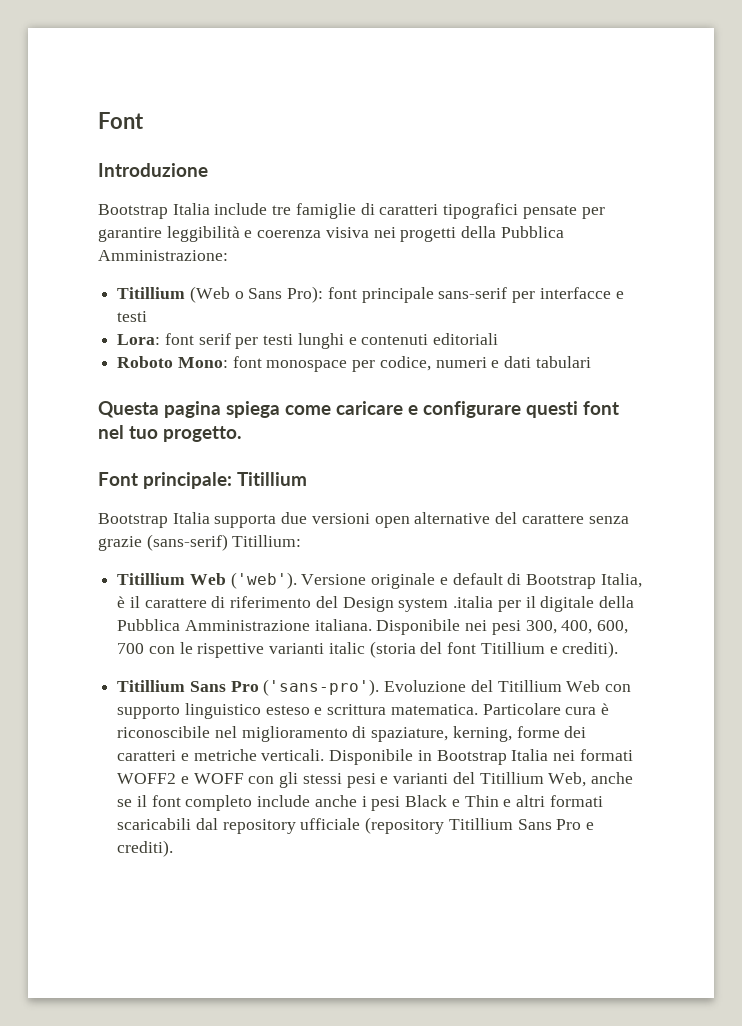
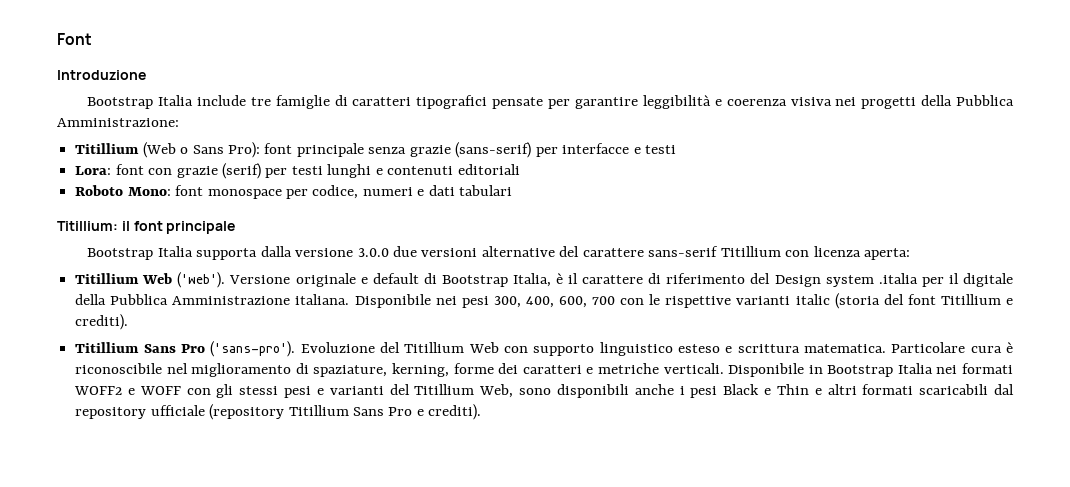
- Titillium (Web o Sans Pro): font principale sans-serif per interfacce e testi
+ Titillium (Web o Sans Pro): font principale senza grazie (sans-serif) per interfacce e testi
- Lora: font serif per testi lunghi e contenuti editoriali
+ Lora: font con grazie (serif) per testi lunghi e contenuti editoriali
- Questa pagina spiega come caricare e configurare questi font nel tuo progetto.
- Font principale: Titillium
+ Titillium: il font principale
- Bootstrap Italia supporta due versioni open alternative del carattere senza grazie (sans-serif) Titillium:
+ Bootstrap Italia supporta dalla versione 3.0.0 due versioni alternative del carattere sans-serif Titillium con licenza aperta:
- Disponibile in Bootstrap Italia nei formati WOFF2 e WOFF con gli stessi pesi e varianti del Titillium Web, anche se il font completo include anche i pesi Black e Thin e altri formati scaricabili dal repository ufficiale (repository Titillium Sans Pro e crediti).
+ Disponibile in Bootstrap Italia nei formati WOFF2 e WOFF con gli stessi pesi e varianti del Titillium Web, sono disponibili anche i pesi Black e Thin e altri formati scaricabili dal repository ufficiale (repository Titillium Sans Pro e crediti).

